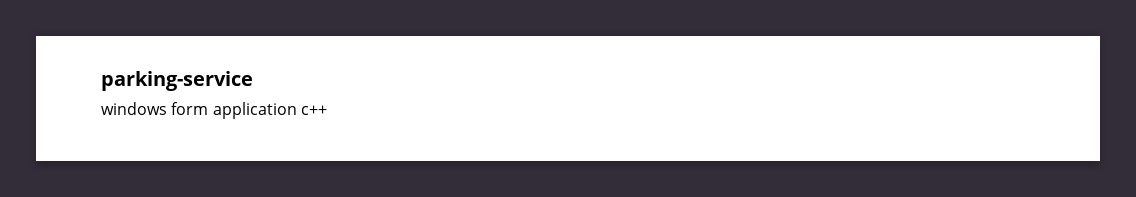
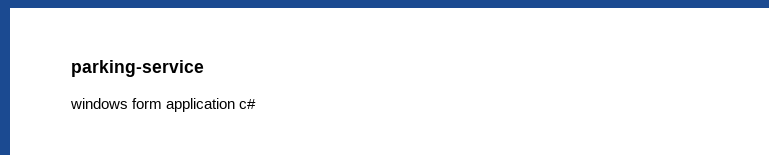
- windows form application c++
+ windows form application c#

